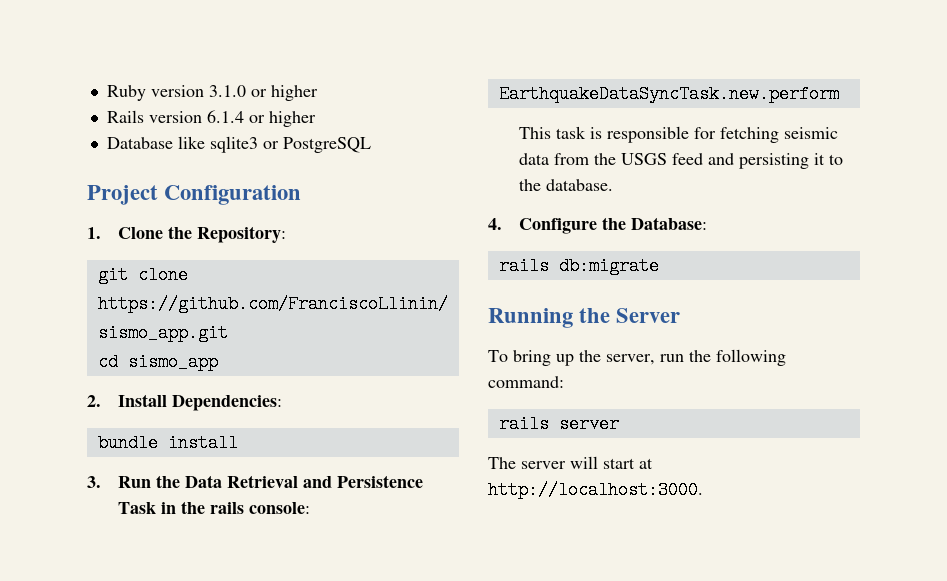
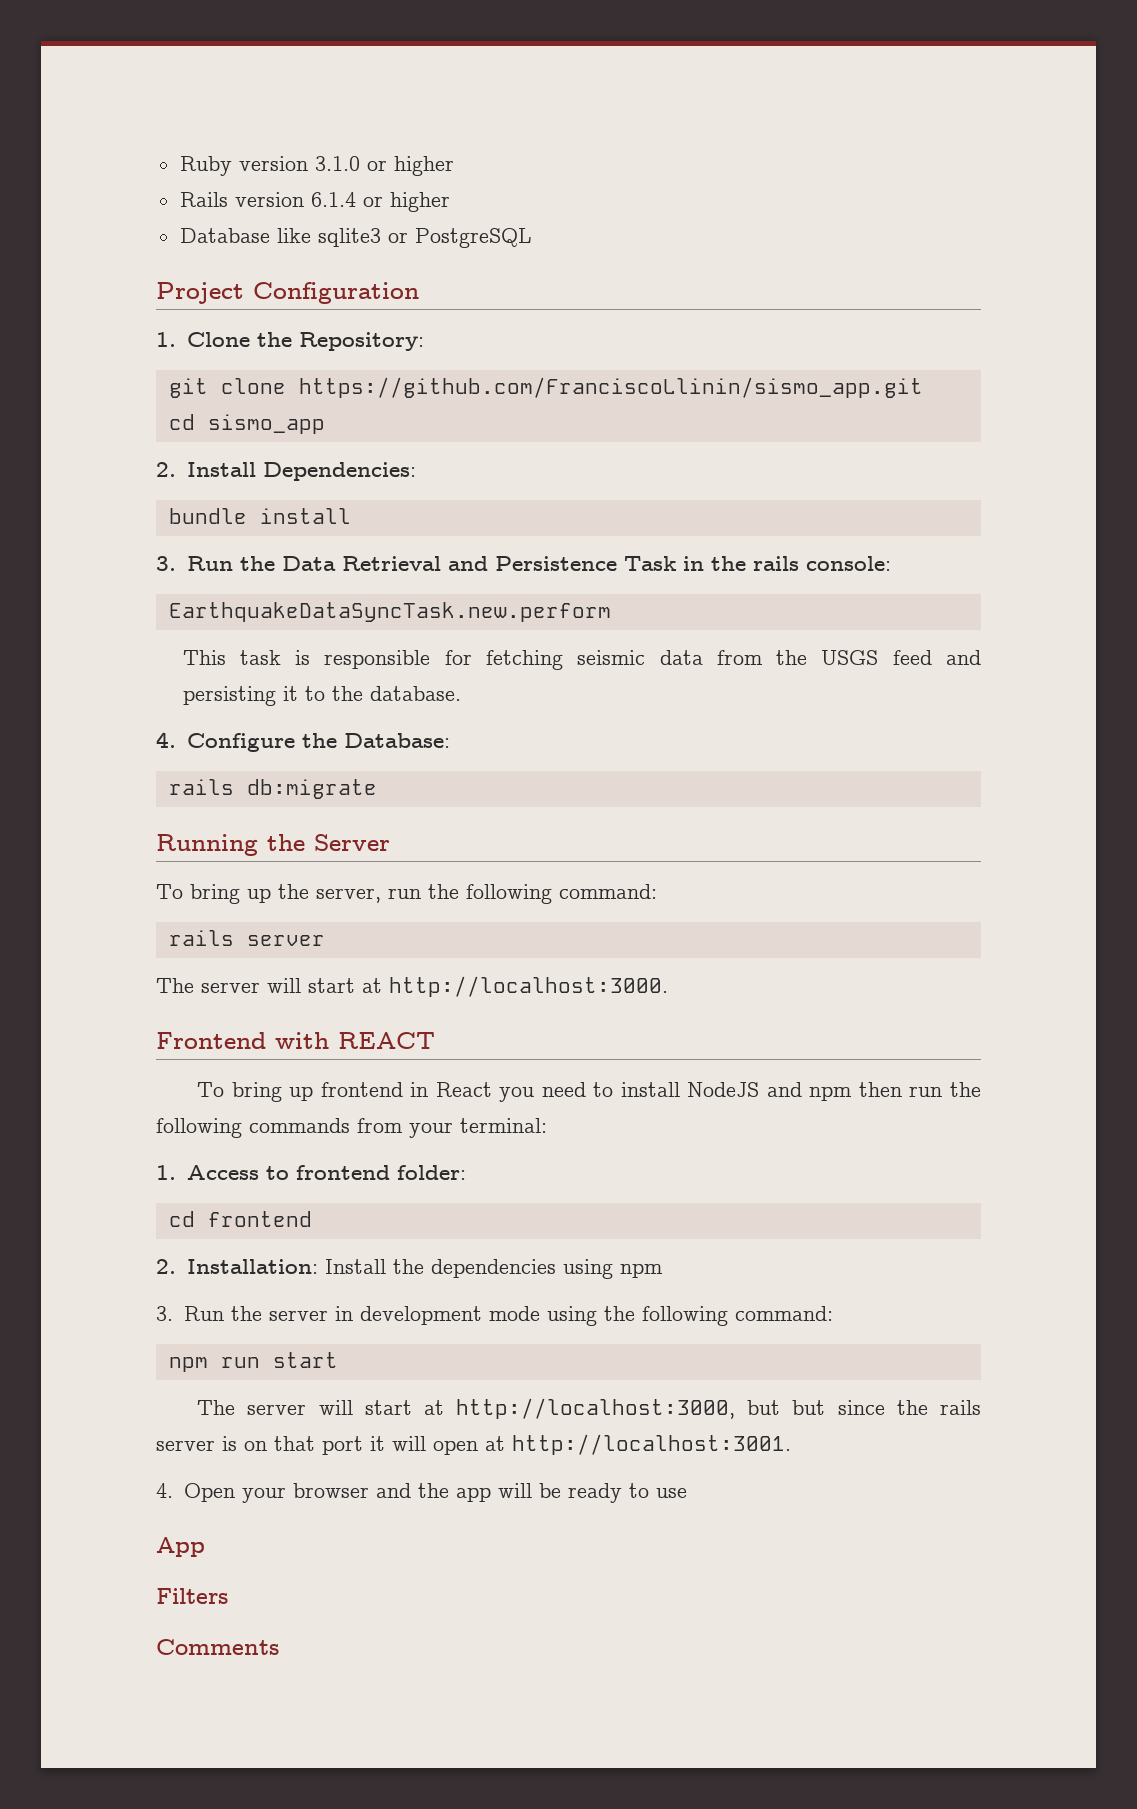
+ Frontend with REACT
+ To bring up frontend in React you need to install NodeJS and npm then run the following commands from your terminal:
+ 1. Access to frontend folder:
+ cd frontend
+ 2. Installation: Install the dependencies using npm
+ 3. Run the server in development mode using the following command:
+ npm run start
+ The server will start at http://localhost:3000, but but since the rails server is on that port it will open at http://localhost:3001.
+ 4. Open your browser and the app will be ready to use
+ App
+ Filters
+ Comments

